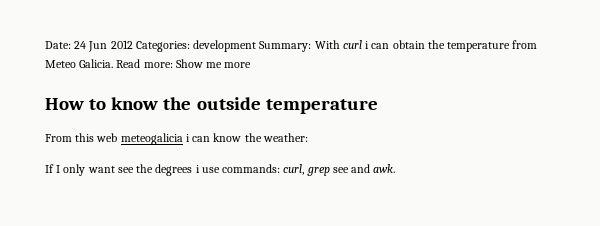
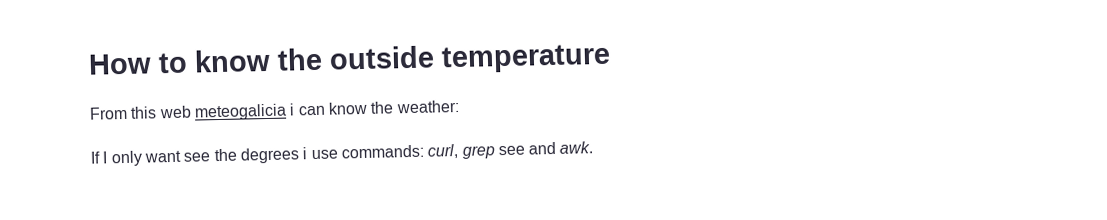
- Date: 24 Jun 2012 Categories: development Summary: With curl i can obtain the temperature from Meteo Galicia. Read more: Show me more

